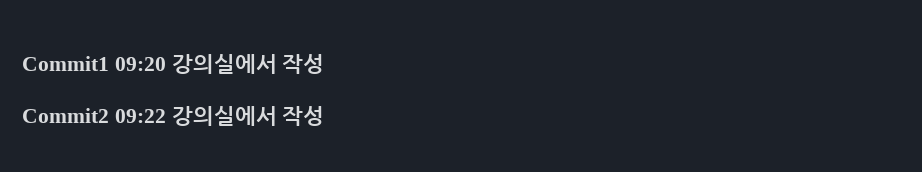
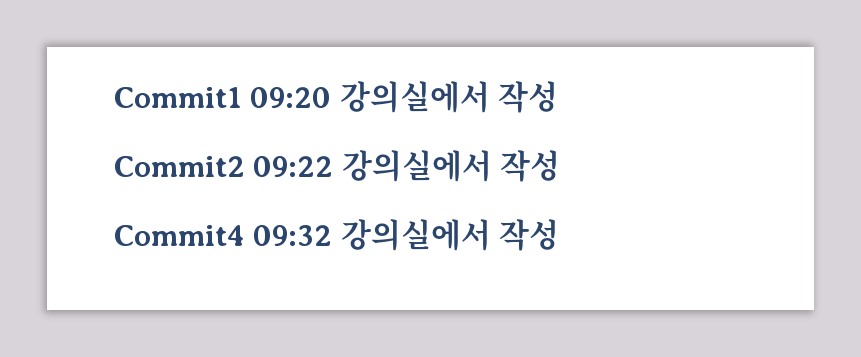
+ Commit4 09:32 강의실에서 작성

